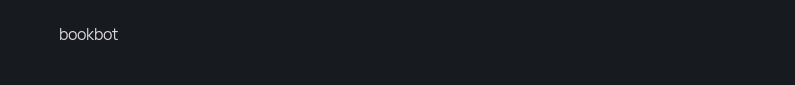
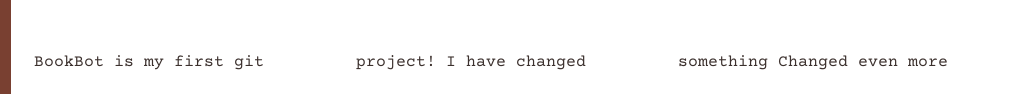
- bookbot
+ BookBot is my first git project! I have changed something Changed even more

